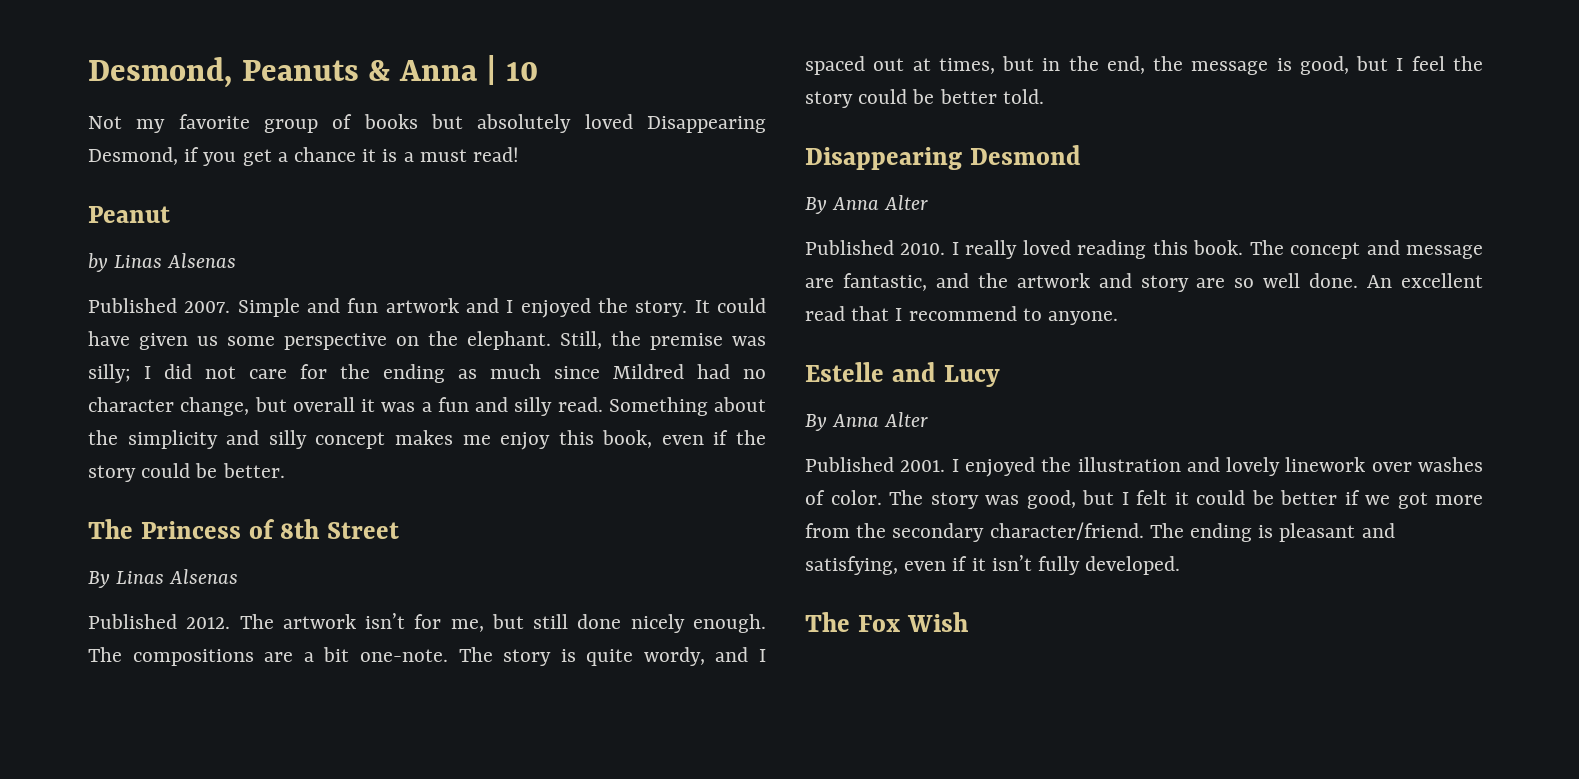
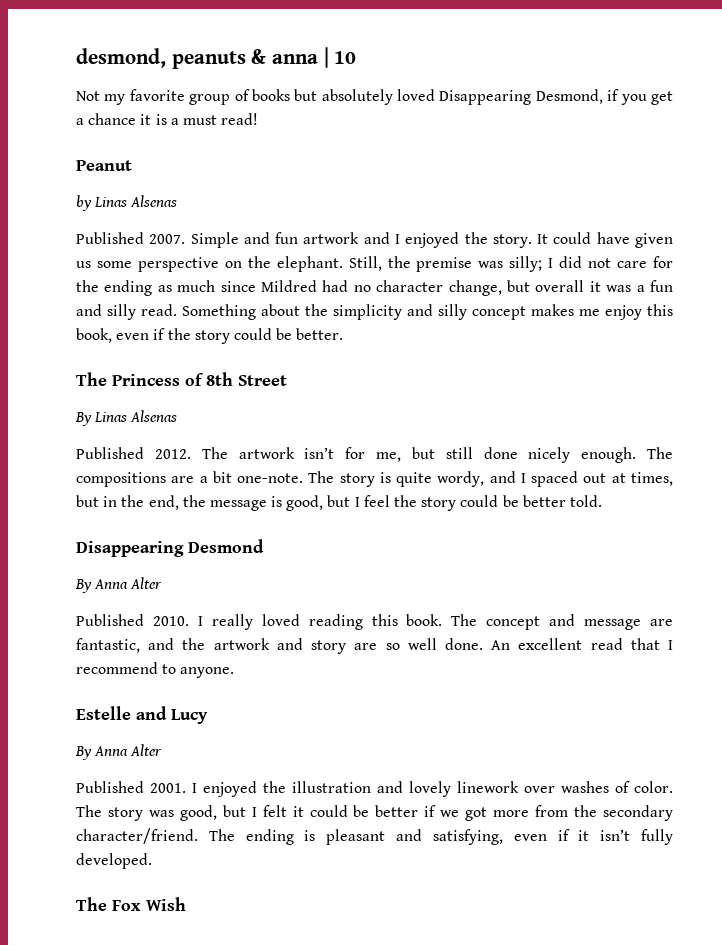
- Desmond, Peanuts & Anna | 10
+ desmond, peanuts & anna | 10

